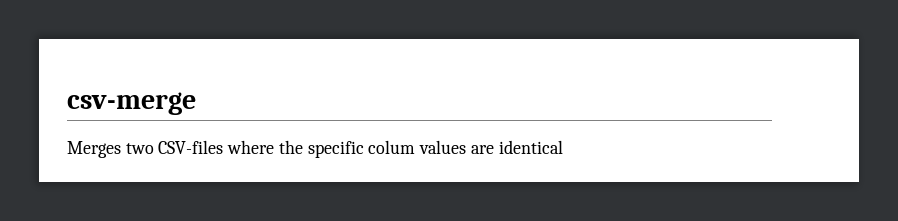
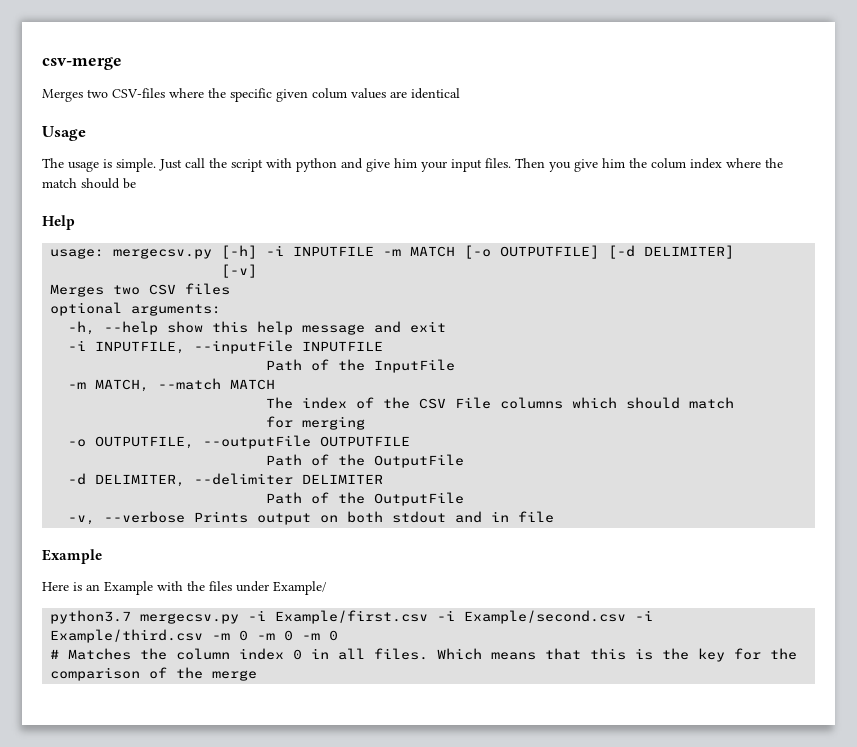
- Merges two CSV-files where the specific colum values are identical
+ Merges two CSV-files where the specific given colum values are identical
+ Usage
+ The usage is simple. Just call the script with python and give him your input files. Then you give him the colum index where the match should be
+ Help
+ usage: mergecsv.py [-h] -i INPUTFILE -m MATCH [-o OUTPUTFILE] [-d DELIMITER]
+ [-v]
+ Merges two CSV files
+ optional arguments:
+ -h, --help show this help message and exit
+ -i INPUTFILE, --inputFile INPUTFILE
+ Path of the InputFile
+ -m MATCH, --match MATCH
+ The index of the CSV File columns which should match
+ for merging
+ -o OUTPUTFILE, --outputFile OUTPUTFILE
+ Path of the OutputFile
+ -d DELIMITER, --delimiter DELIMITER
+ Path of the OutputFile
+ -v, --verbose Prints output on both stdout and in file
+ Example
+ Here is an Example with the files under Example/
+ python3.7 mergecsv.py -i Example/first.csv -i Example/second.csv -i Example/third.csv -m 0 -m 0 -m 0
+ # Matches the column index 0 in all files. Which means that this is the key for the comparison of the merge

